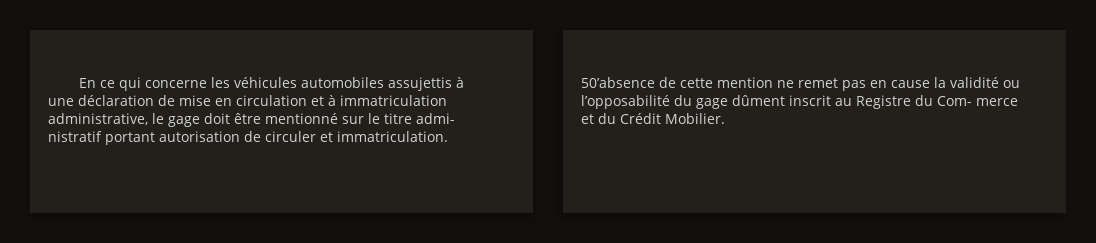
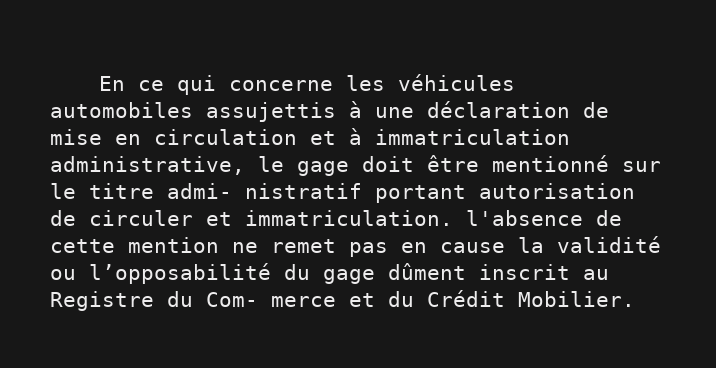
- En ce qui concerne les véhicules automobiles assujettis à une déclaration de mise en circulation et à immatriculation administrative, le gage doit être mentionné sur le titre admi- nistratif portant autorisation de circuler et immatriculation. 50’absence de cette mention ne remet pas en cause la validité ou l’opposabilité du gage dûment inscrit au Registre du Com- merce et du Crédit Mobilier.
+ En ce qui concerne les véhicules automobiles assujettis à une déclaration de mise en circulation et à immatriculation administrative, le gage doit être mentionné sur le titre admi- nistratif portant autorisation de circuler et immatriculation. l'absence de cette mention ne remet pas en cause la validité ou l’opposabilité du gage dûment inscrit au Registre du Com- merce et du Crédit Mobilier.

